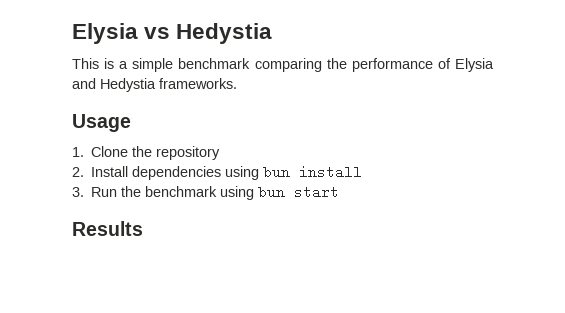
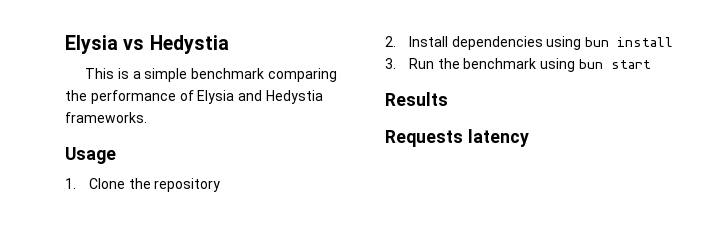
+ Requests latency

